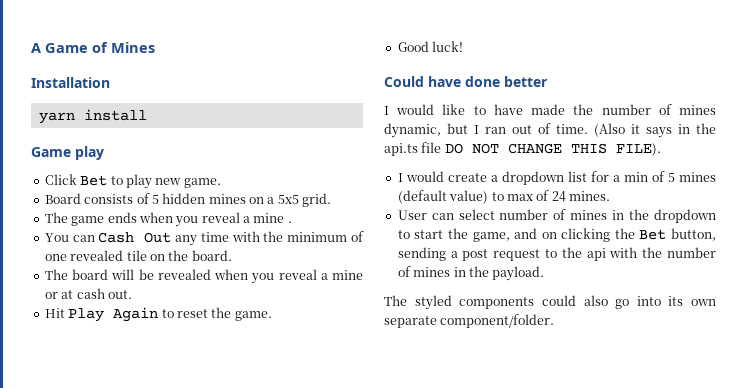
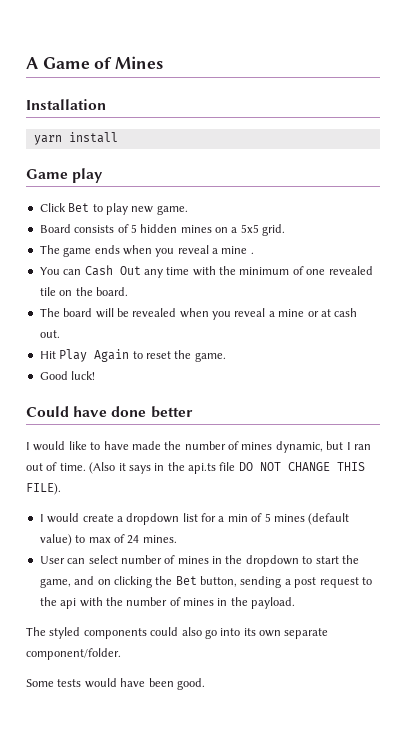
+ Some tests would have been good.

